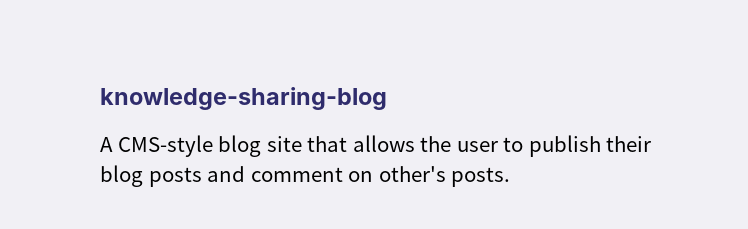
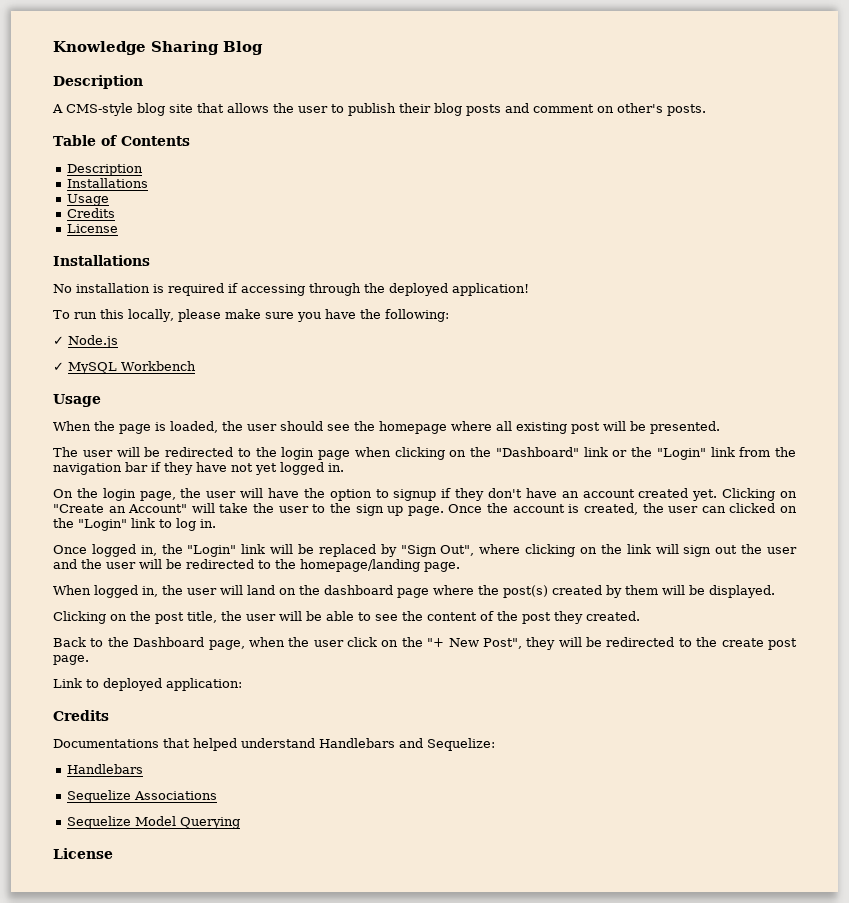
- knowledge-sharing-blog
+ Knowledge Sharing Blog
+ Description
+ Table of Contents
+ Description
+ Installations
+ Usage
+ Credits
+ License
+ Installations
+ No installation is required if accessing through the deployed application!
+ To run this locally, please make sure you have the following:
+ ✓ Node.js
+ ✓ MySQL Workbench
+ Usage
+ When the page is loaded, the user should see the homepage where all existing post will be presented.
+ The user will be redirected to the login page when clicking on the "Dashboard" link or the "Login" link from the navigation bar if they have not yet logged in.
+ On the login page, the user will have the option to signup if they don't have an account created yet. Clicking on "Create an Account" will take the user to the sign up page. Once the account is created, the user can clicked on the "Login" link to log in.
+ Once logged in, the "Login" link will be replaced by "Sign Out", where clicking on the link will sign out the user and the user will be redirected to the homepage/landing page.
+ When logged in, the user will land on the dashboard page where the post(s) created by them will be displayed.
+ Clicking on the post title, the user will be able to see the content of the post they created.
+ Back to the Dashboard page, when the user click on the "+ New Post", they will be redirected to the create post page.
+ Link to deployed application:
+ Credits
+ Documentations that helped understand Handlebars and Sequelize:
+ Handlebars
+ Sequelize Associations
+ Sequelize Model Querying
+ License

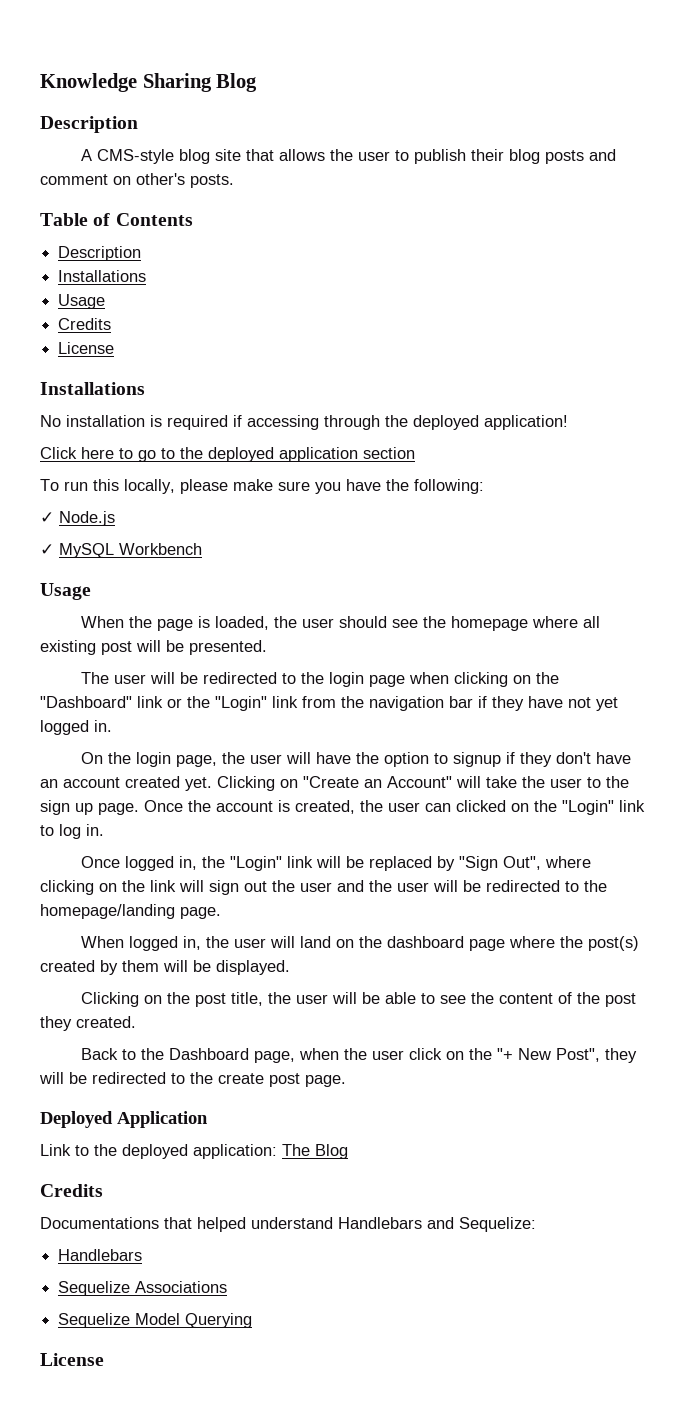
+ Click here to go to the deployed application section
+ Deployed Application
- Link to deployed application:
+ Link to the deployed application: The Blog

